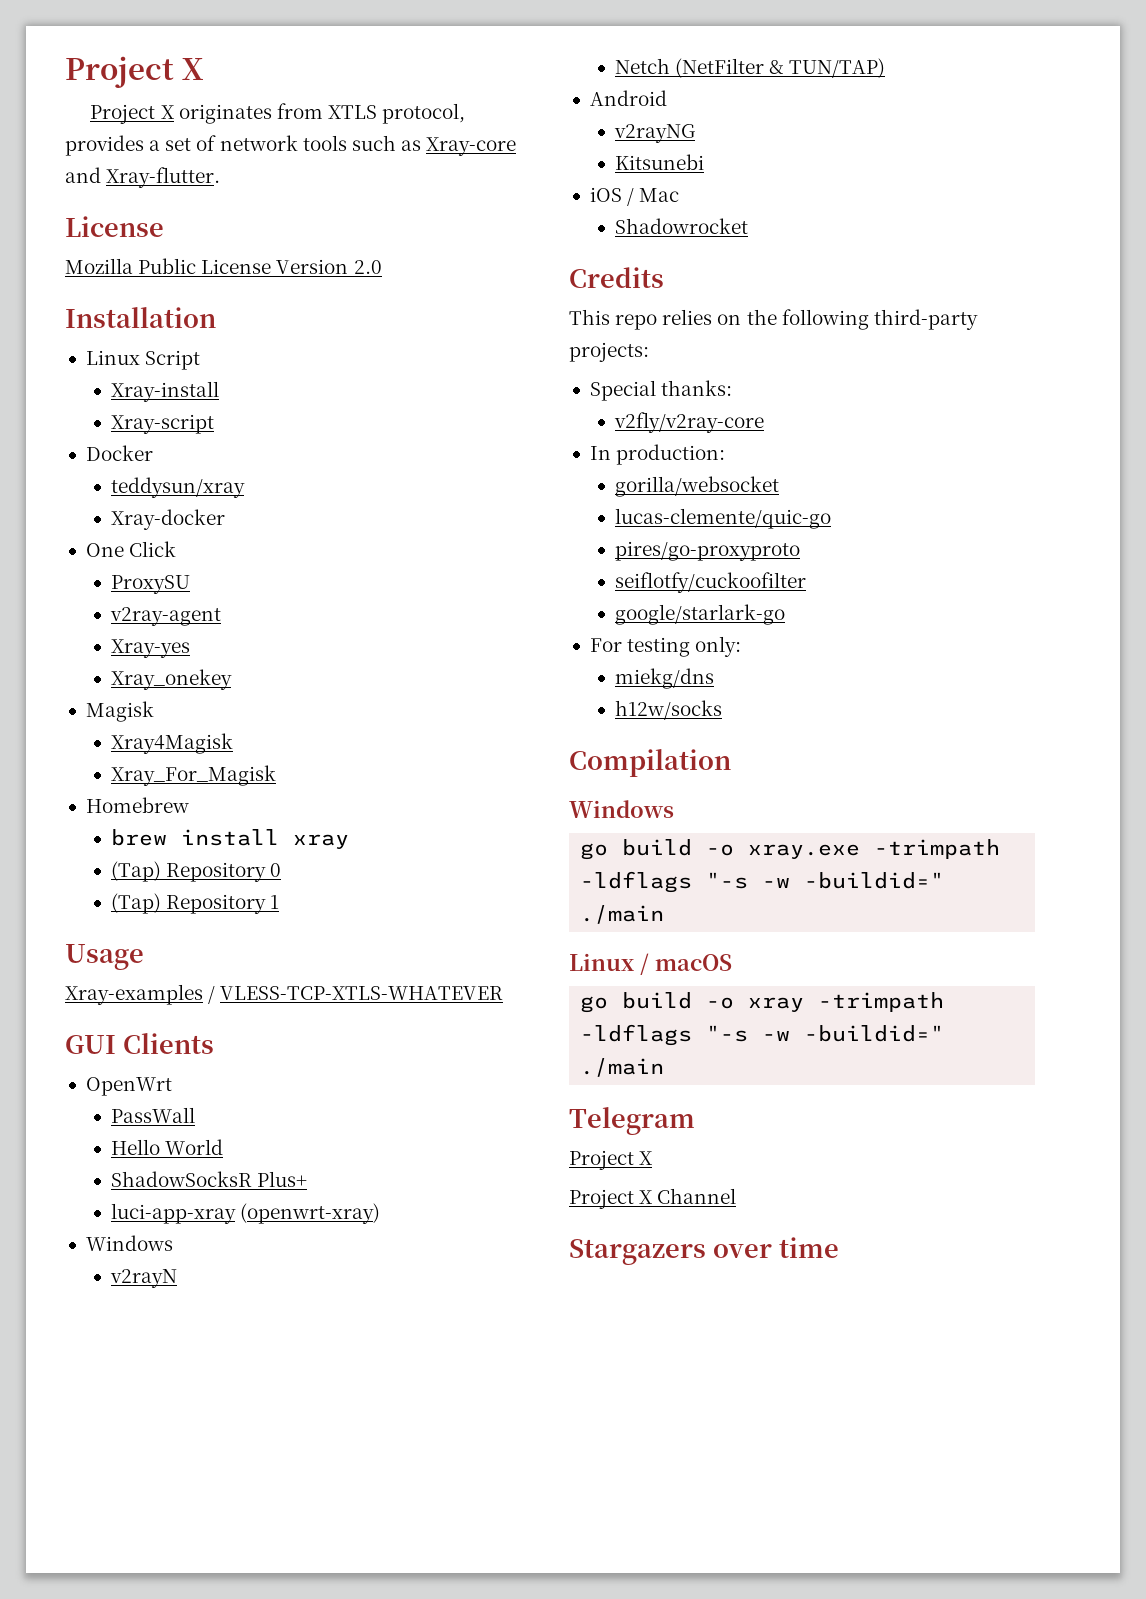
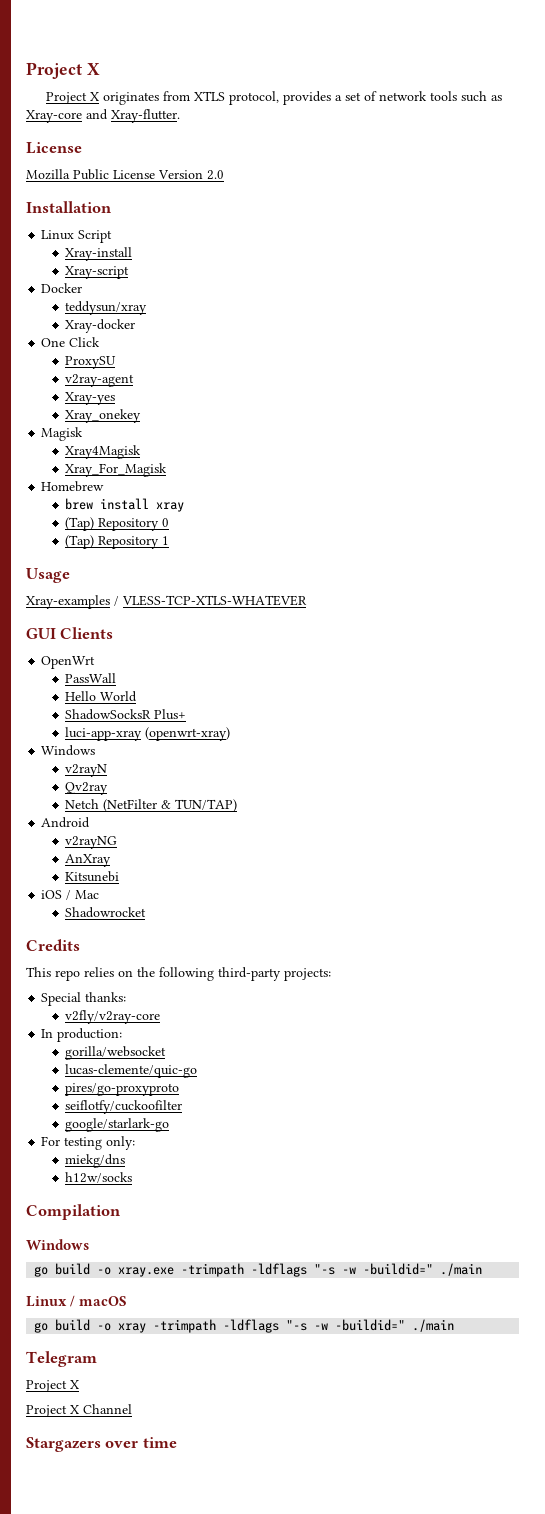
+ Qv2ray
+ AnXray

